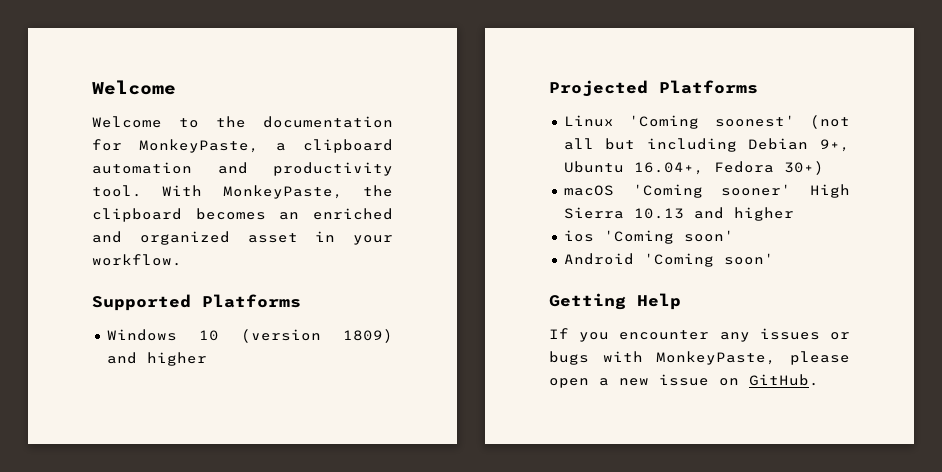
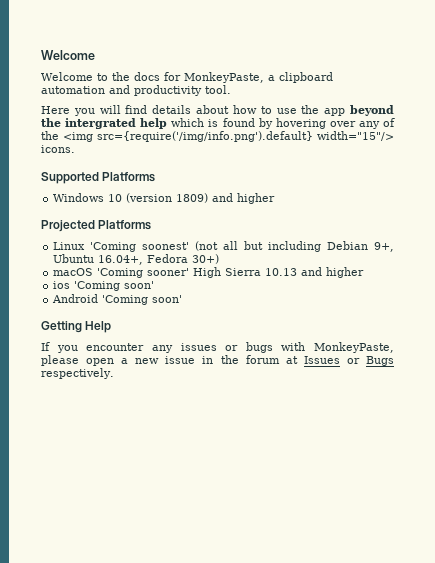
- Welcome to the documentation for MonkeyPaste, a clipboard automation and productivity tool. With MonkeyPaste, the clipboard becomes an enriched and organized asset in your workflow.
+ Welcome to the docs for MonkeyPaste, a clipboard automation and productivity tool.
+ Here you will find details about how to use the app beyond the intergrated help which is found by hovering over any of the <img src={require('/img/info.png').default} width="15"/> icons.
- If you encounter any issues or bugs with MonkeyPaste, please open a new issue on GitHub.
+ If you encounter any issues or bugs with MonkeyPaste, please open a new issue in the forum at Issues or Bugs respectively.

